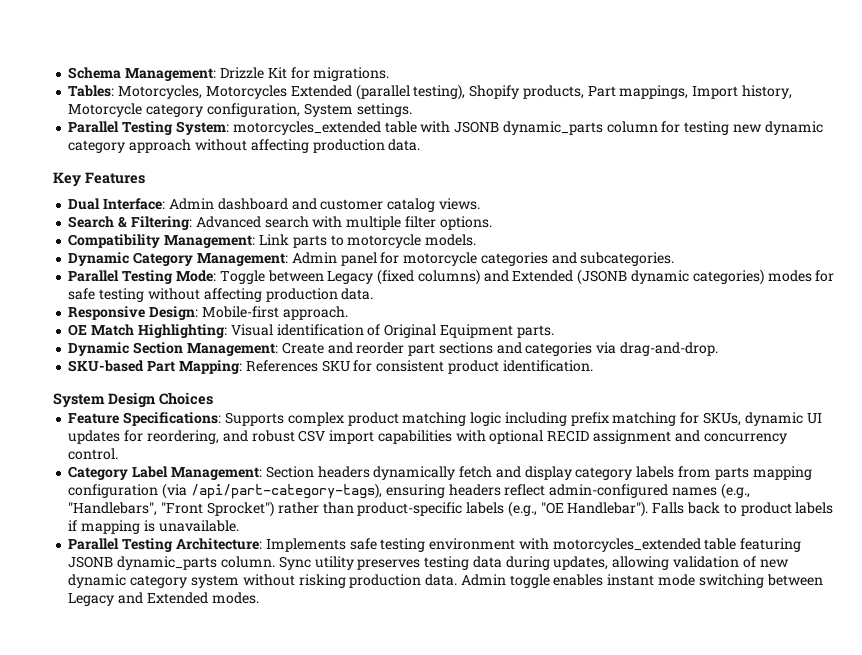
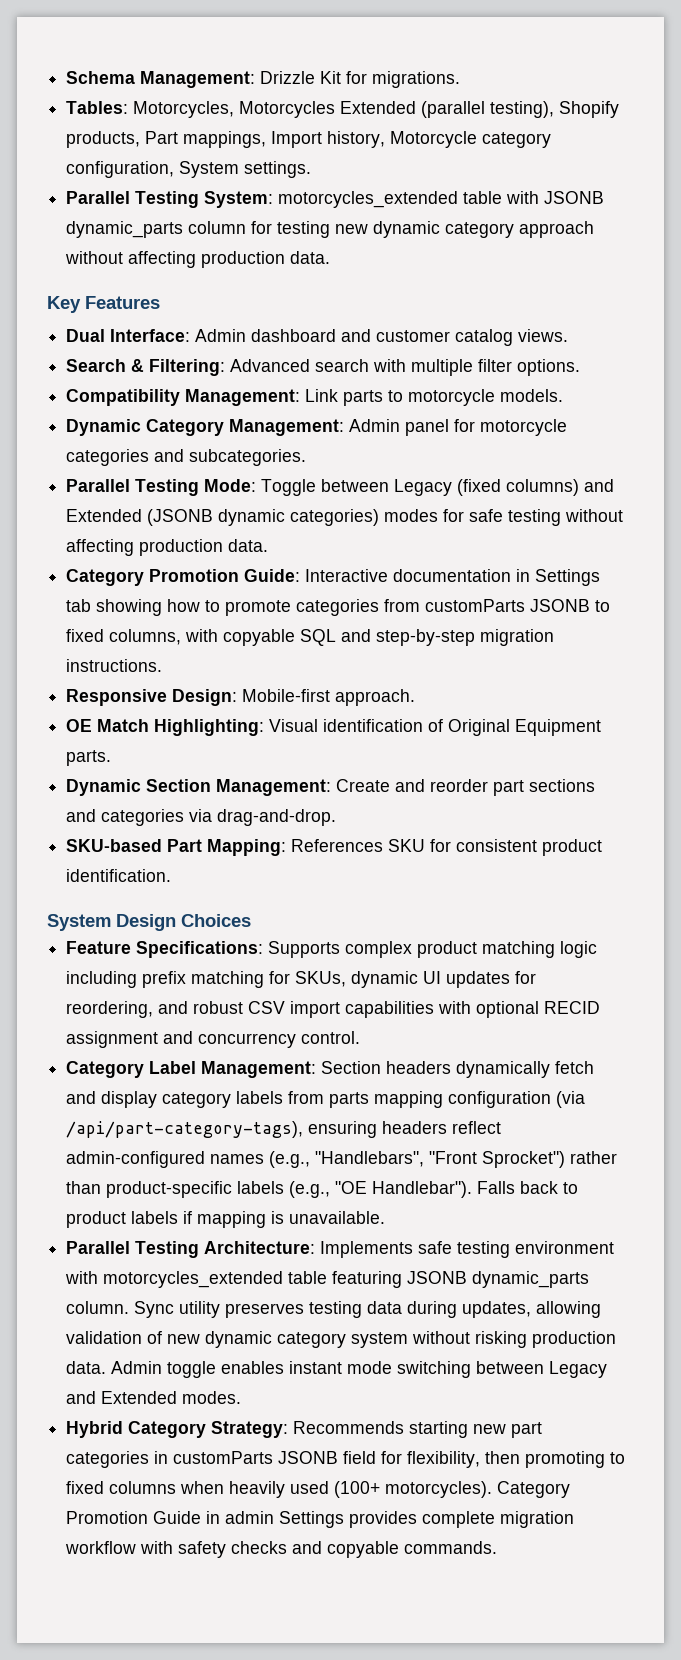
+ Category Promotion Guide: Interactive documentation in Settings tab showing how to promote categories from customParts JSONB to fixed columns, with copyable SQL and step-by-step migration instructions.
+ Hybrid Category Strategy: Recommends starting new part categories in customParts JSONB field for flexibility, then promoting to fixed columns when heavily used (100+ motorcycles). Category Promotion Guide in admin Settings provides complete migration workflow with safety checks and copyable commands.

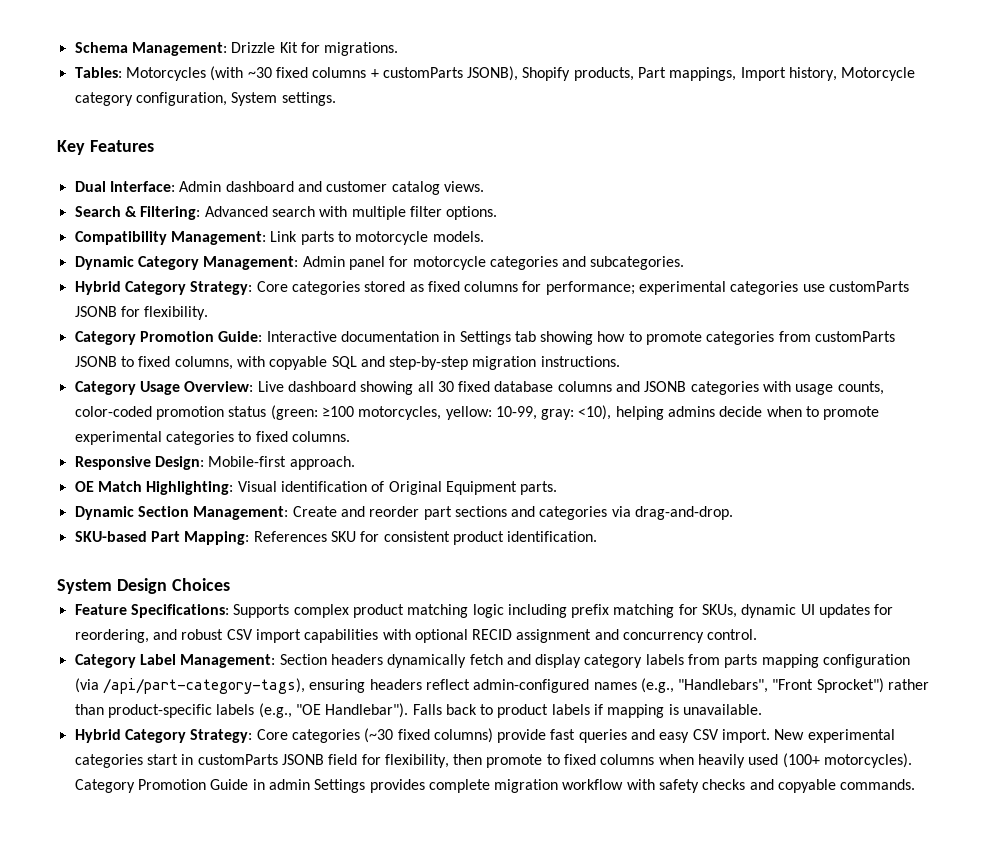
- Tables: Motorcycles, Motorcycles Extended (parallel testing), Shopify products, Part mappings, Import history, Motorcycle category configuration, System settings.
+ Tables: Motorcycles (with ~30 fixed columns + customParts JSONB), Shopify products, Part mappings, Import history, Motorcycle category configuration, System settings.
- Parallel Testing System: motorcycles_extended table with JSONB dynamic_parts column for testing new dynamic category approach without affecting production data.
- Parallel Testing Mode: Toggle between Legacy (fixed columns) and Extended (JSONB dynamic categories) modes for safe testing without affecting production data.
+ Hybrid Category Strategy: Core categories stored as fixed columns for performance; experimental categories use customParts JSONB for flexibility.
+ Category Usage Overview: Live dashboard showing all 30 fixed database columns and JSONB categories with usage counts, color-coded promotion status (green: ≥100 motorcycles, yellow: 10-99, gray: <10), helping admins decide when to promote experimental categories to fixed columns.
- Parallel Testing Architecture: Implements safe testing environment with motorcycles_extended table featuring JSONB dynamic_parts column. Sync utility preserves testing data during updates, allowing validation of new dynamic category system without risking production data. Admin toggle enables instant mode switching between Legacy and Extended modes.
- Hybrid Category Strategy: Recommends starting new part categories in customParts JSONB field for flexibility, then promoting to fixed columns when heavily used (100+ motorcycles).
+ Hybrid Category Strategy: Core categories (~30 fixed columns) provide fast queries and easy CSV import. New experimental categories start in customParts JSONB field for flexibility, then promote to fixed columns when heavily used (100+ motorcycles).

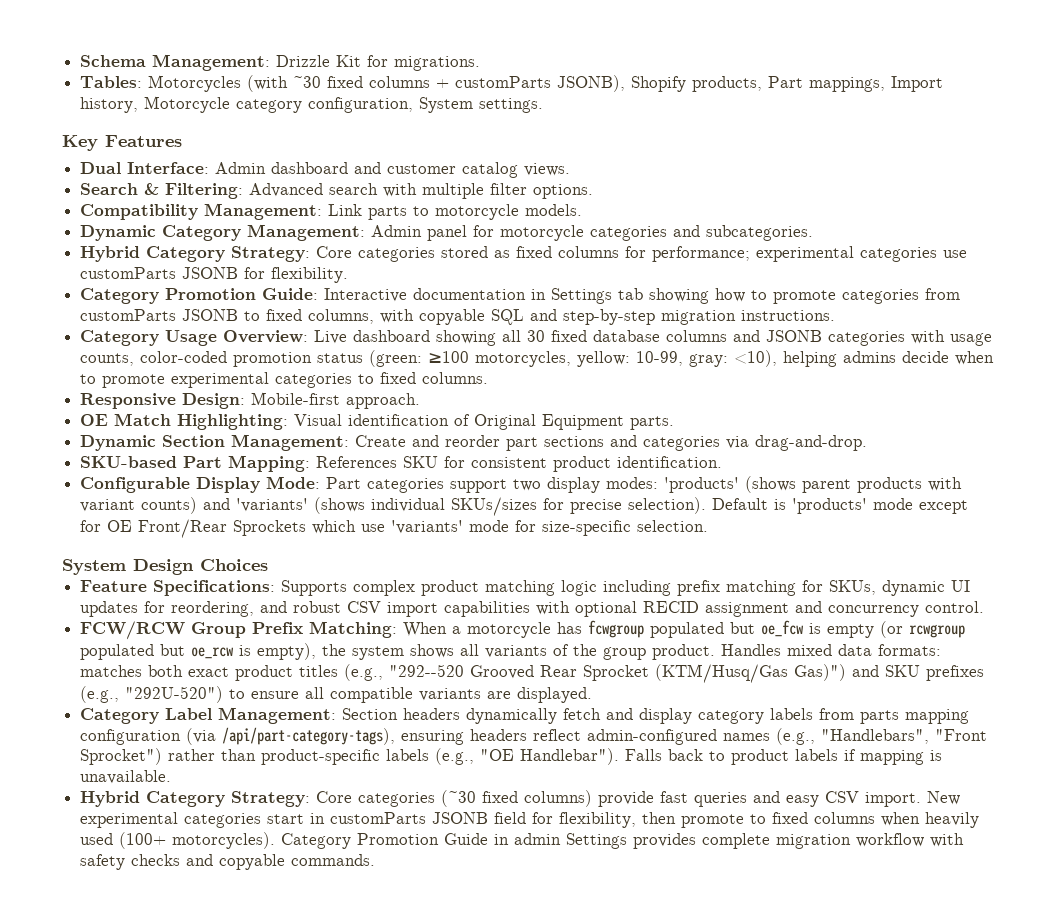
+ Configurable Display Mode: Part categories support two display modes: 'products' (shows parent products with variant counts) and 'variants' (shows individual SKUs/sizes for precise selection). Default is 'products' mode except for OE Front/Rear Sprockets which use 'variants' mode for size-specific selection.
+ FCW/RCW Group Prefix Matching: When a motorcycle has fcwgroup populated but oe_fcw is empty (or rcwgroup populated but oe_rcw is empty), the system shows all variants of the group product. Handles mixed data formats: matches both exact product titles (e.g., "292--520 Grooved Rear Sprocket (KTM/Husq/Gas Gas)") and SKU prefixes (e.g., "292U-520") to ensure all compatible variants are displayed.

